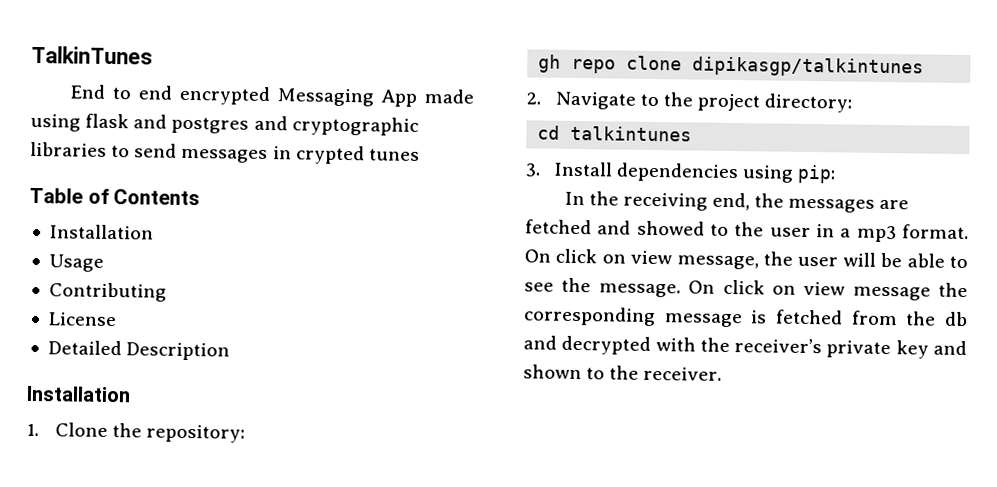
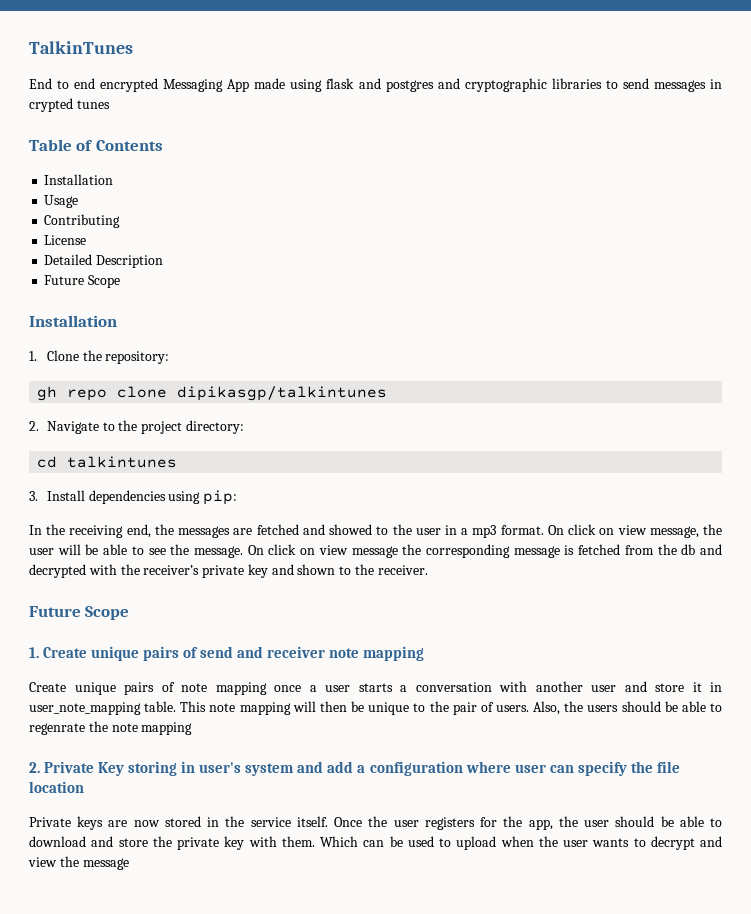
  Detailed Description
+ Future Scope
  On click on view message the corresponding message is fetched from the db and decrypted with the receiver’s private key and shown to the receiver.
+ Future Scope
+ 1. Create unique pairs of send and receiver note mapping
+ Create unique pairs of note mapping once a user starts a conversation with another user and store it in user_note_mapping table. This note mapping will then be unique to the pair of users. Also, the users should be able to regenrate the note mapping
+ 2. Private Key storing in user's system and add a configuration where user can specify the file location
+ Private keys are now stored in the service itself. Once the user registers for the app, the user should be able to download and store the private key with them. Which can be used to upload when the user wants to decrypt and view the message

